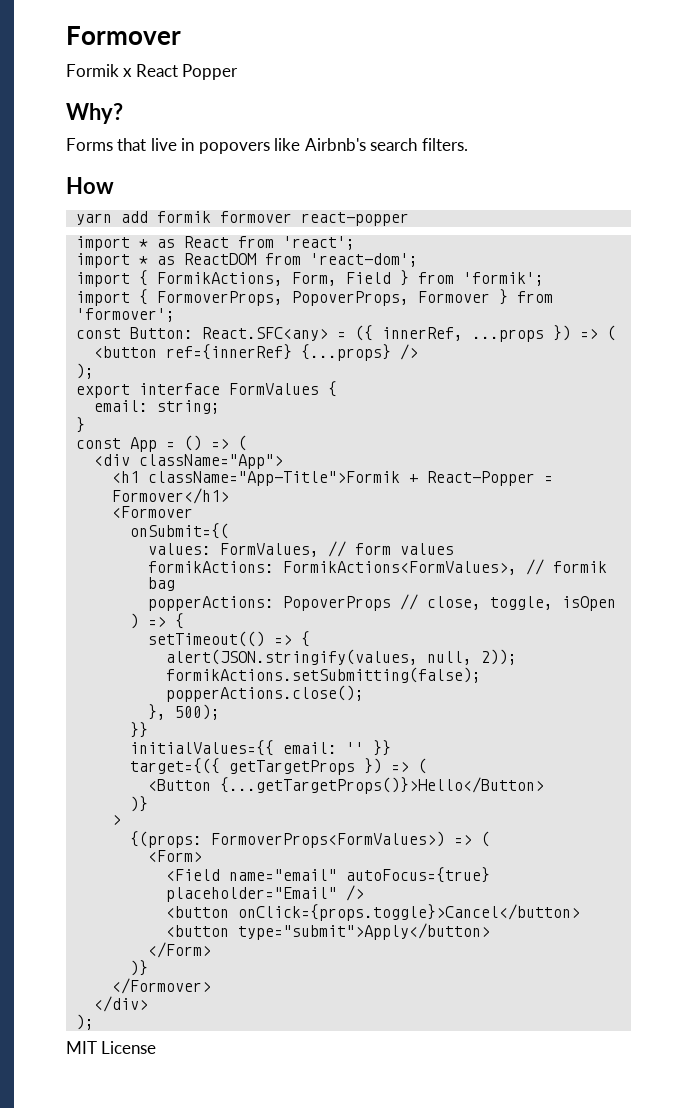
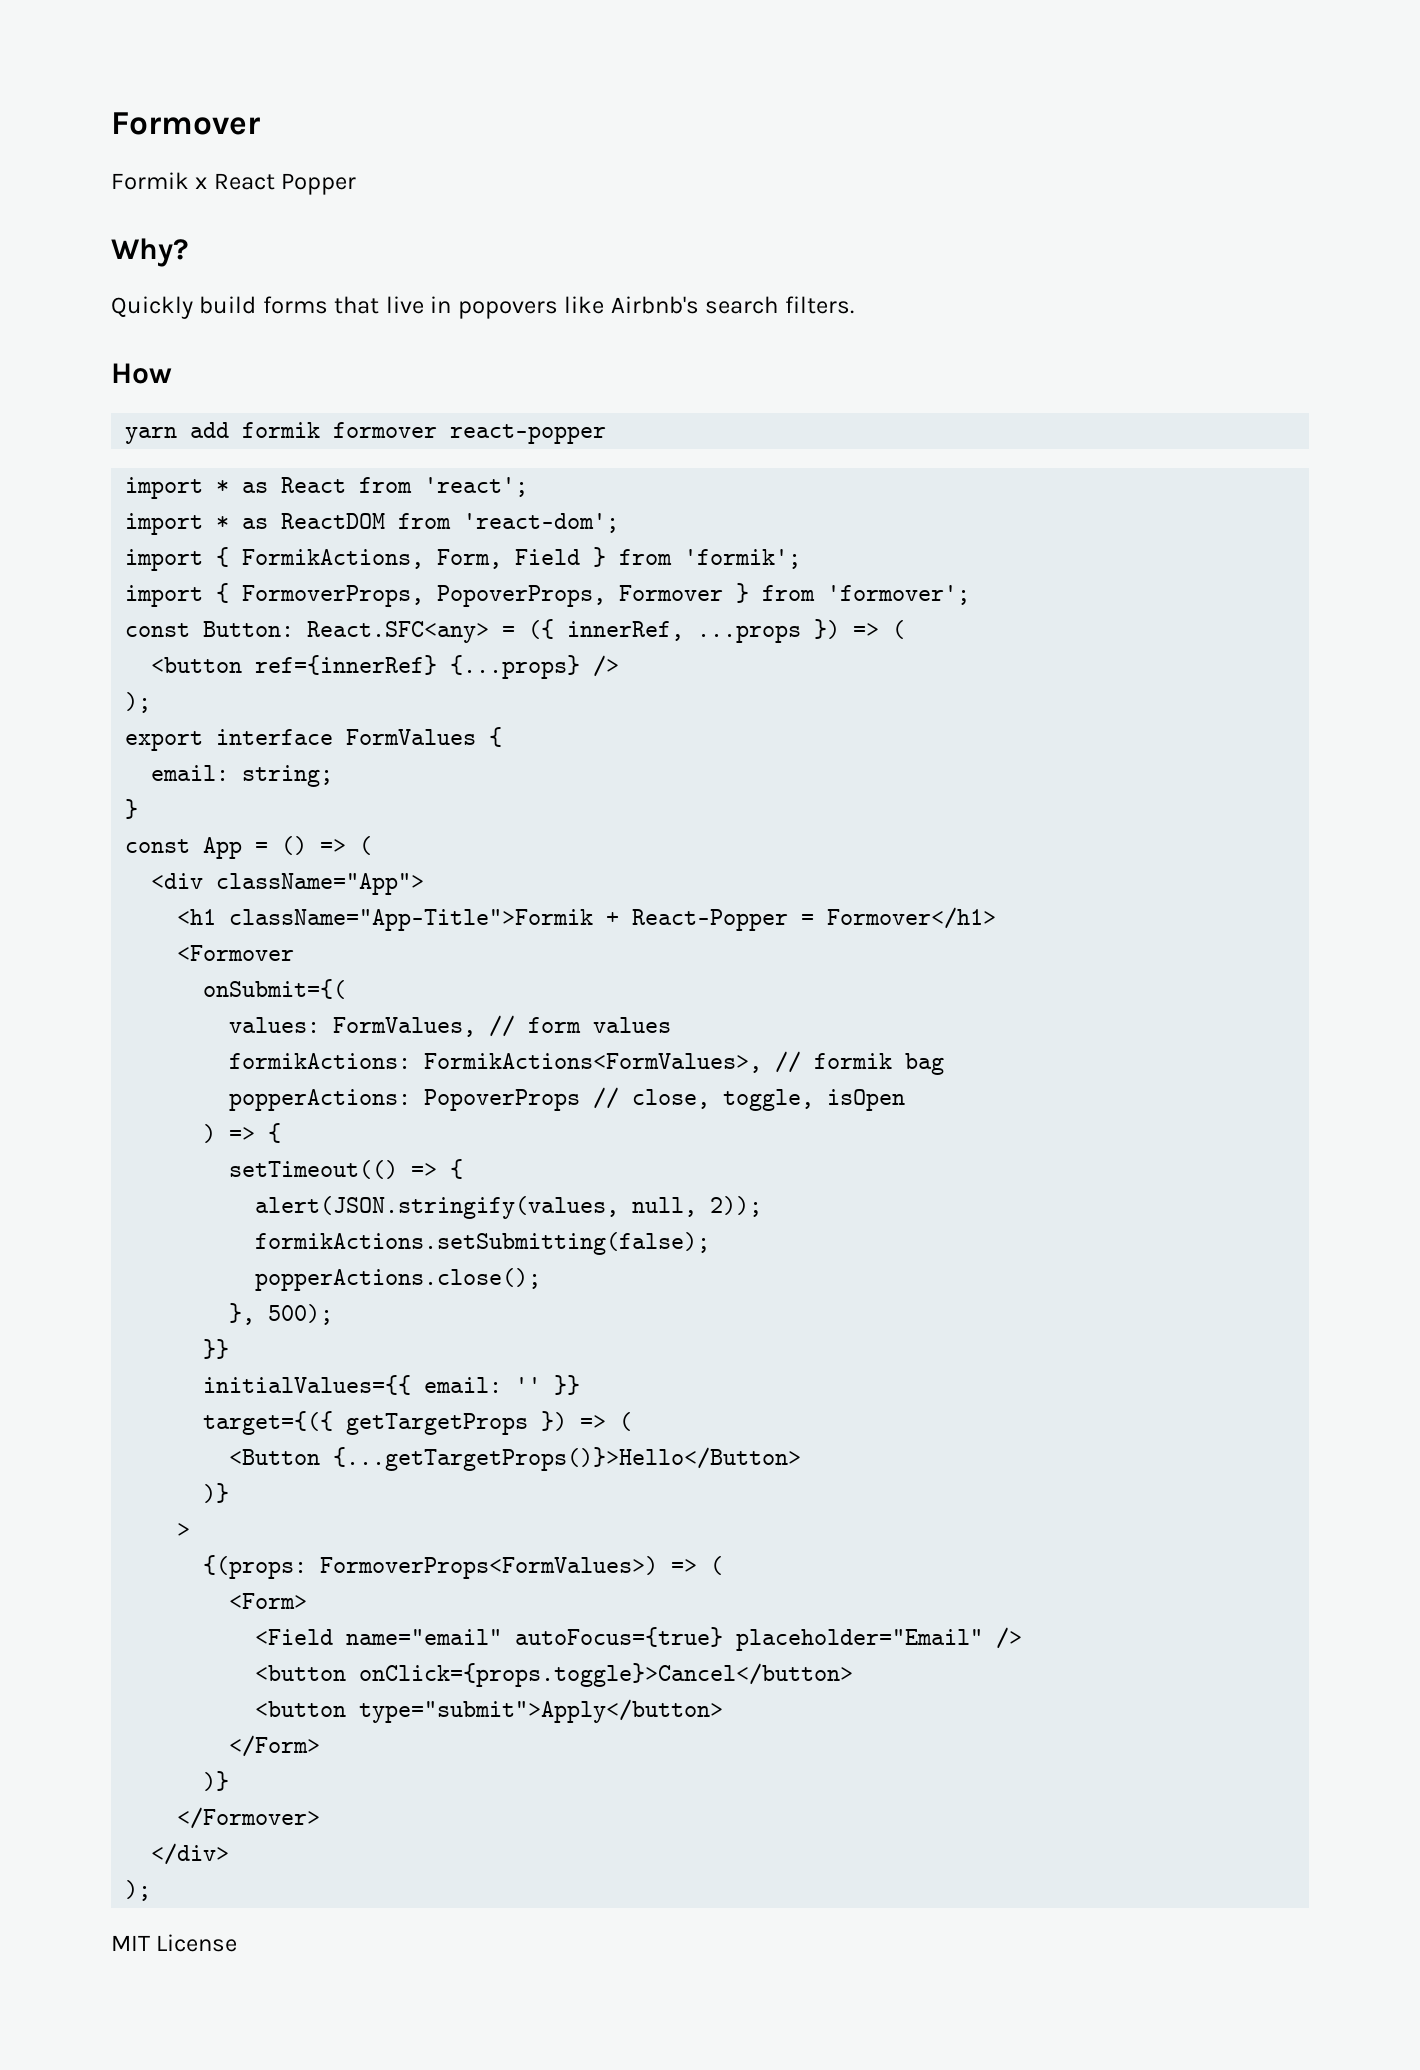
- Forms that live in popovers like Airbnb's search filters.
+ Quickly build forms that live in popovers like Airbnb's search filters.

